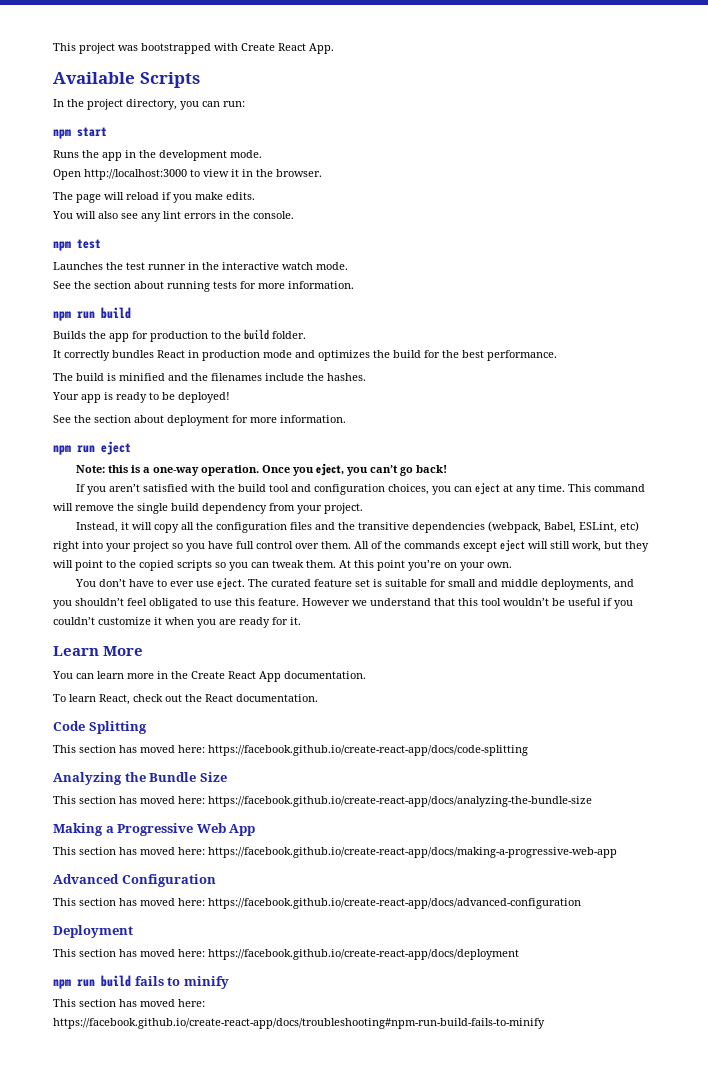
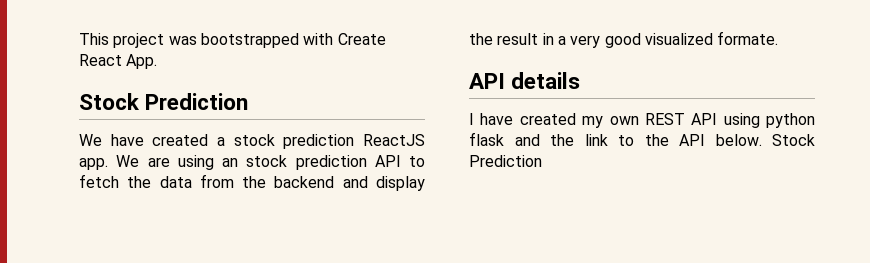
  This project was bootstrapped with Create React App.
- Available Scripts
- In the project directory, you can run:
- npm start
- Runs the app in the development mode.
- Open http://localhost:3000 to view it in the browser.
- The page will reload if you make edits.
- You will also see any lint errors in the console.
- npm test
- Launches the test runner in the interactive watch mode.
- See the section about running tests for more information.
- npm run build
- Builds the app for production to the build folder.
- It correctly bundles React in production mode and optimizes the build for the best performance.
- The build is minified and the filenames include the hashes.
- Your app is ready to be deployed!
- See the section about deployment for more information.
- npm run eject
- Note: this is a one-way operation. Once you eject, you can’t go back!
- If you aren’t satisfied with the build tool and configuration choices, you can eject at any time. This command will remove the single build dependency from your project.
- Instead, it will copy all the configuration files and the transitive dependencies (webpack, Babel, ESLint, etc) right into your project so you have full control over them. All of the commands except eject will still work, but they will point to the copied scripts so you can tweak them. At this point you’re on your own.
- You don’t have to ever use eject. The curated feature set is suitable for small and middle deployments, and you shouldn’t feel obligated to use this feature. However we understand that this tool wouldn’t be useful if you couldn’t customize it when you are ready for it.
- Learn More
- You can learn more in the Create React App documentation.
- To learn React, check out the React documentation.
- Code Splitting
- This section has moved here: https://facebook.github.io/create-react-app/docs/code-splitting
- Analyzing the Bundle Size
- This section has moved here: https://facebook.github.io/create-react-app/docs/analyzing-the-bundle-size
- Making a Progressive Web App
- This section has moved here: https://facebook.github.io/create-react-app/docs/making-a-progressive-web-app
- Advanced Configuration
- This section has moved here: https://facebook.github.io/create-react-app/docs/advanced-configuration
- Deployment
- This section has moved here: https://facebook.github.io/create-react-app/docs/deployment
- npm run build fails to minify
- This section has moved here: https://facebook.github.io/create-react-app/docs/troubleshooting#npm-run-build-fails-to-minify
+ Stock Prediction
+ We have created a stock prediction ReactJS app. We are using an stock prediction API to fetch the data from the backend and display the result in a very good visualized formate.
+ API details
+ I have created my own REST API using python flask and the link to the API below. Stock Prediction

